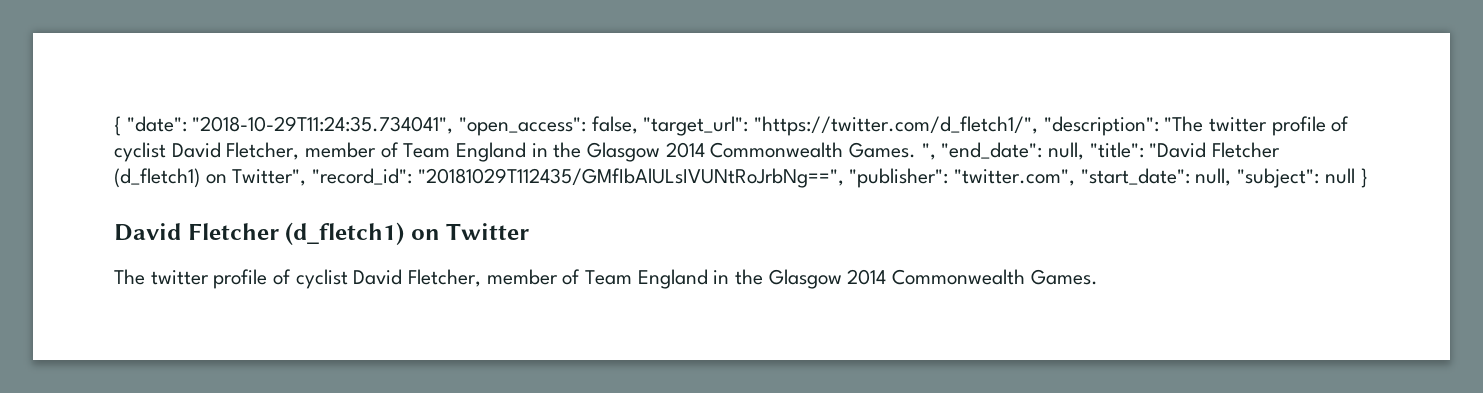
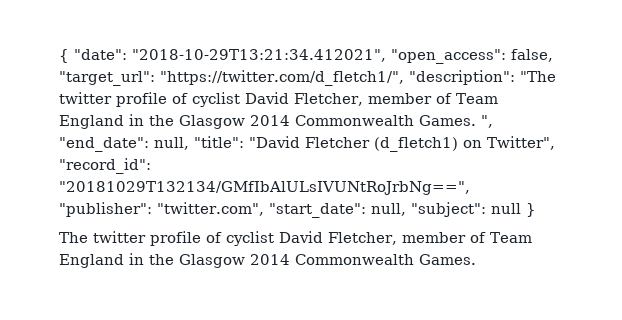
- { "date": "2018-10-29T11:24:35.734041", "open_access": false, "target_url": "https://twitter.com/d_fletch1/", "description": "The twitter profile of cyclist David Fletcher, member of Team England in the Glasgow 2014 Commonwealth Games.
+ { "date": "2018-10-29T13:21:34.412021", "open_access": false, "target_url": "https://twitter.com/d_fletch1/", "description": "The twitter profile of cyclist David Fletcher, member of Team England in the Glasgow 2014 Commonwealth Games.
- ", "end_date": null, "title": "David Fletcher (d_fletch1) on Twitter", "record_id": "20181029T112435/GMfIbAlULsIVUNtRoJrbNg==", "publisher": "twitter.com", "start_date": null, "subject": null }
+ ", "end_date": null, "title": "David Fletcher (d_fletch1) on Twitter", "record_id": "20181029T132134/GMfIbAlULsIVUNtRoJrbNg==", "publisher": "twitter.com", "start_date": null, "subject": null }
- David Fletcher (d_fletch1) on Twitter

